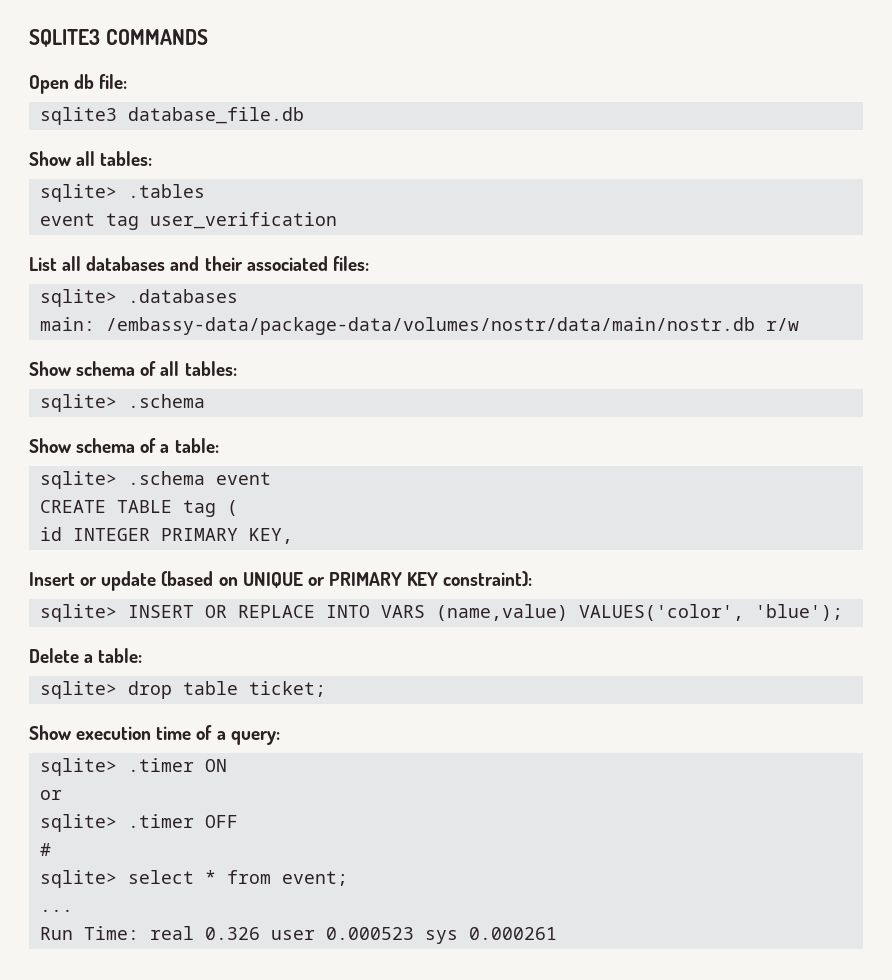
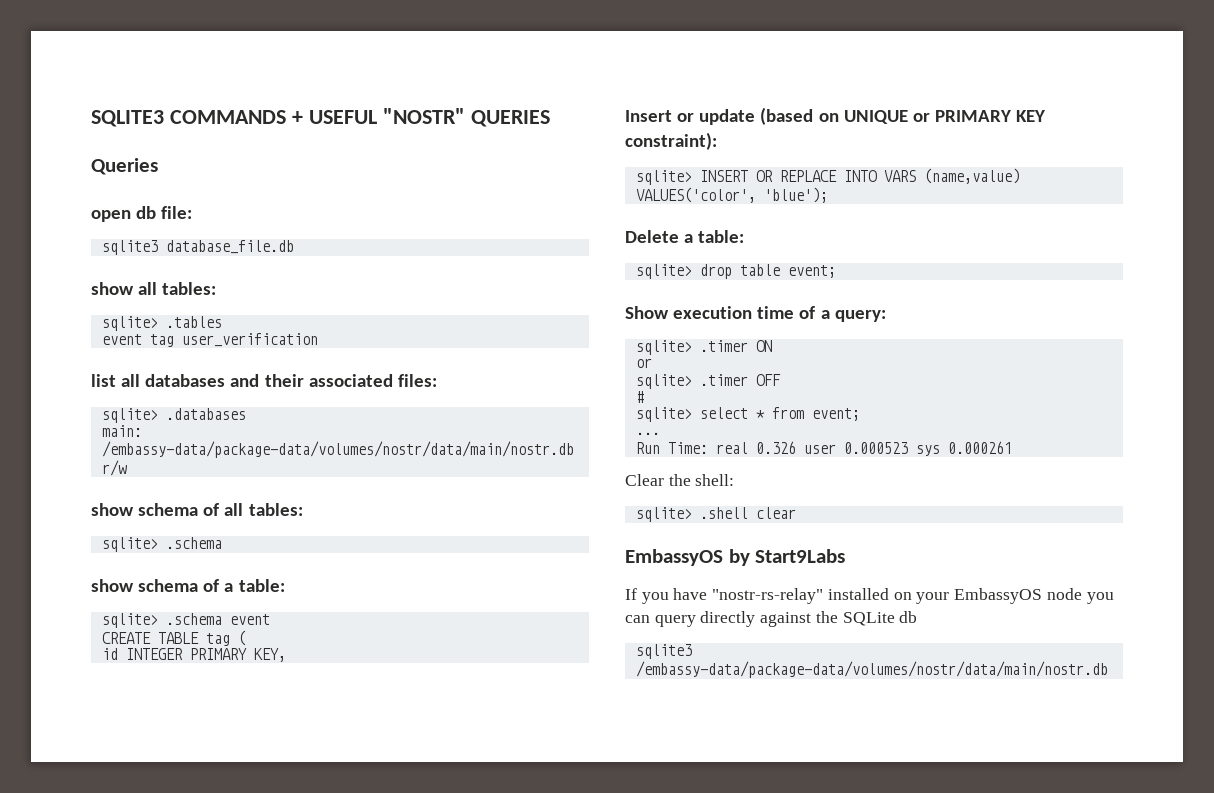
- SQLITE3 COMMANDS
- Open db file:
+ SQLITE3 COMMANDS + USEFUL "NOSTR" QUERIES
+ Queries
+ open db file:
- Show all tables:
+ show all tables:
- List all databases and their associated files:
+ list all databases and their associated files:
- Show schema of all tables:
+ show schema of all tables:
- Show schema of a table:
+ show schema of a table:
- sqlite> drop table ticket;
+ sqlite> drop table event;
+ Clear the shell:
+ sqlite> .shell clear
+ EmbassyOS by Start9Labs
+ If you have "nostr-rs-relay" installed on your EmbassyOS node you can query directly against the SQLite db
+ sqlite3 /embassy-data/package-data/volumes/nostr/data/main/nostr.db

